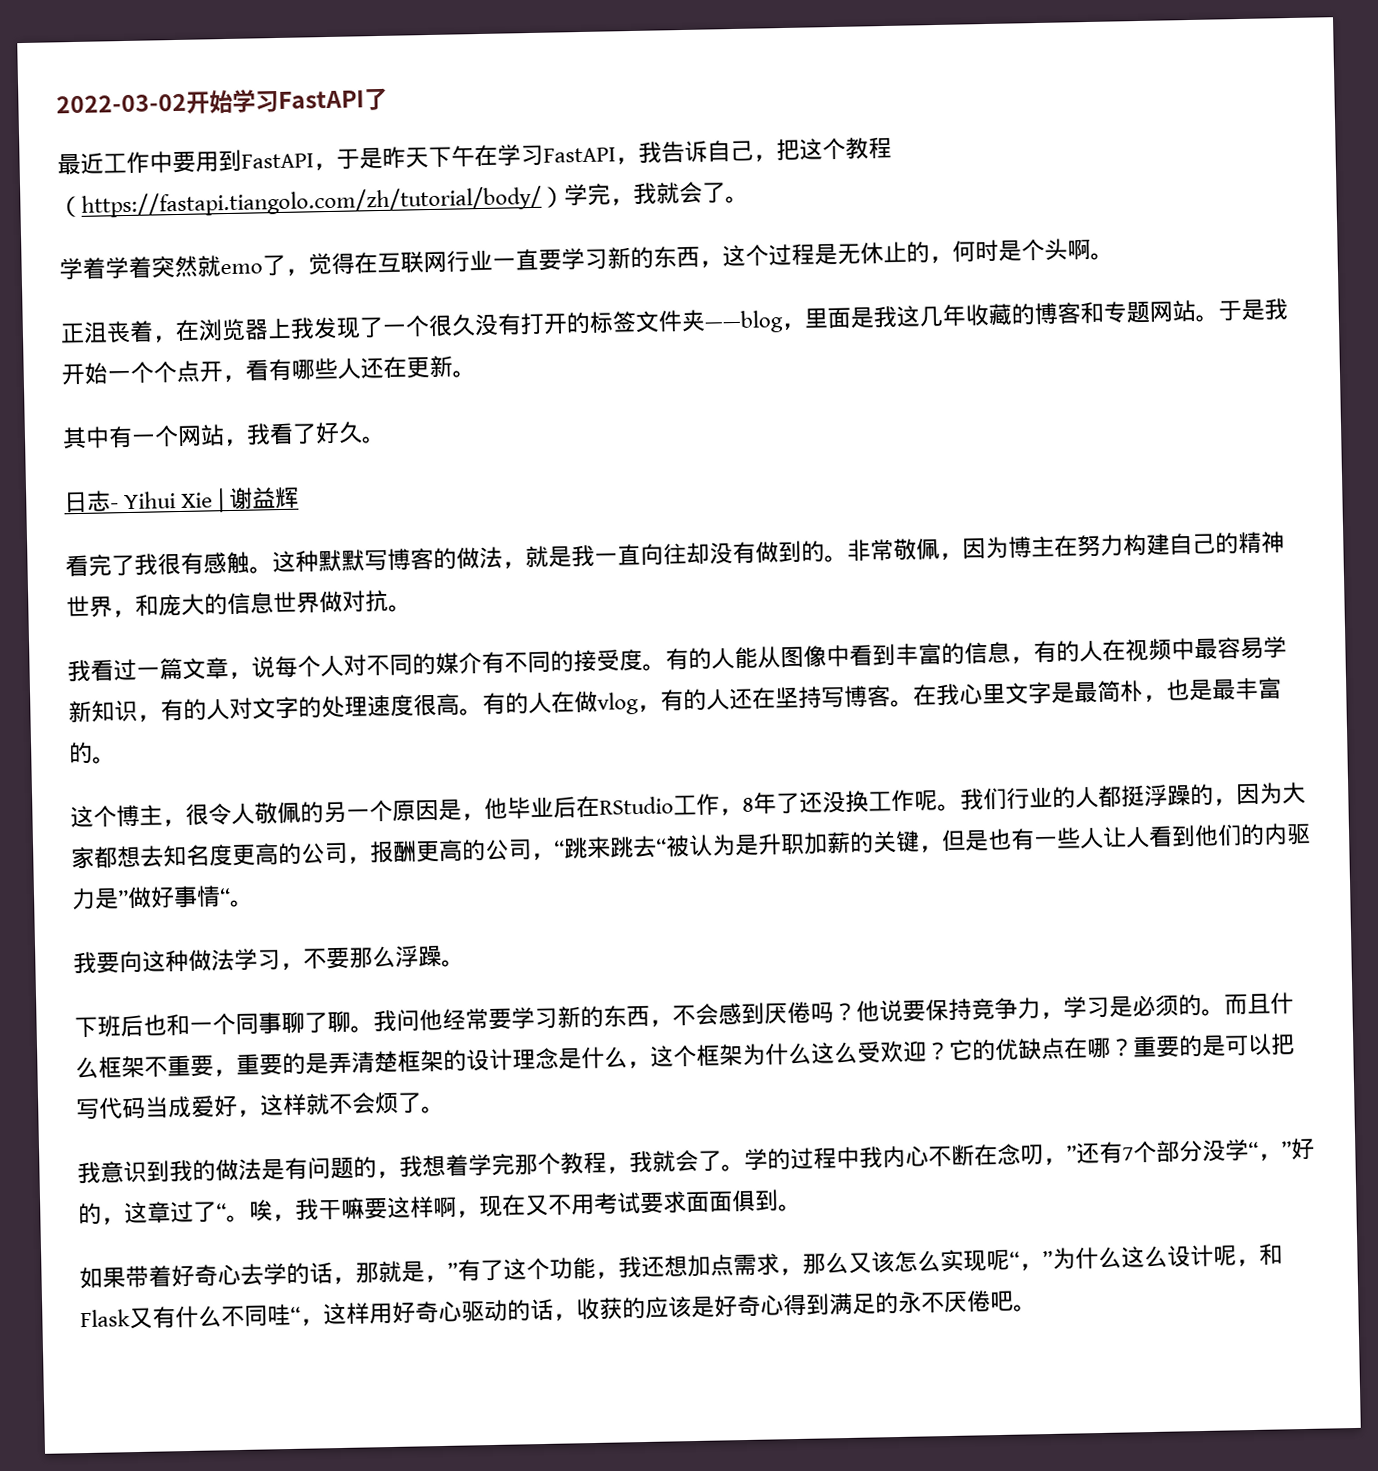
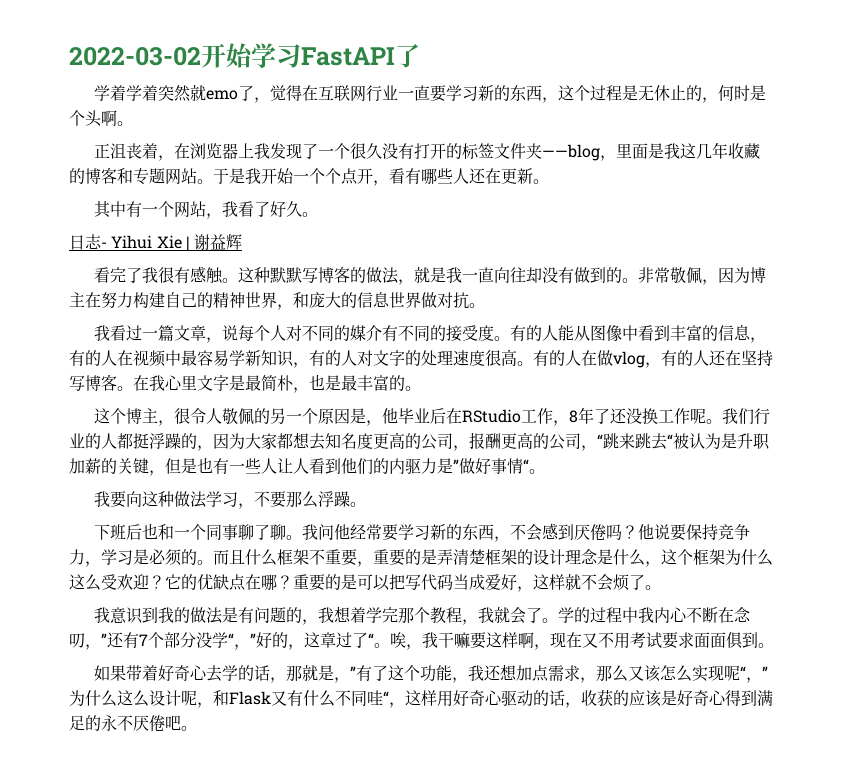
- 最近工作中要用到FastAPI，于是昨天下午在学习FastAPI，我告诉自己，把这个教程（https://fastapi.tiangolo.com/zh/tutorial/body/）学完，我就会了。

